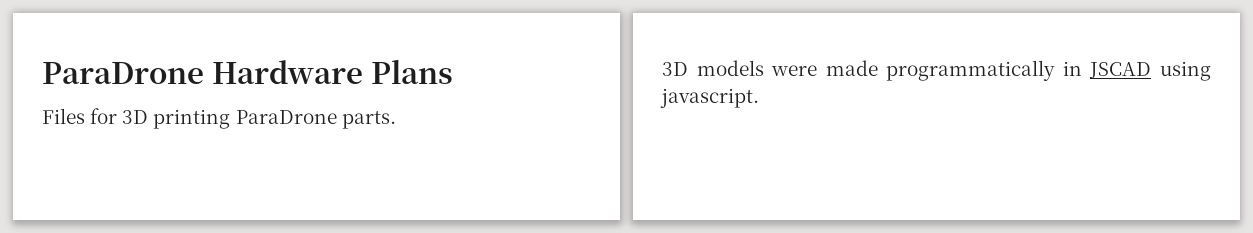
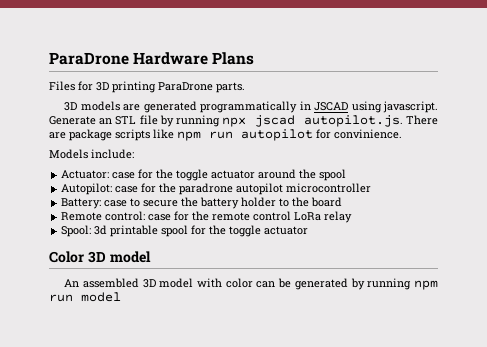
- 3D models were made programmatically in JSCAD using javascript.
+ 3D models are generated programmatically in JSCAD using javascript.
+ Generate an STL file by running npx jscad autopilot.js. There are package scripts like npm run autopilot for convinience.
+ Models include:
+ Actuator: case for the toggle actuator around the spool
+ Autopilot: case for the paradrone autopilot microcontroller
+ Battery: case to secure the battery holder to the board
+ Remote control: case for the remote control LoRa relay
+ Spool: 3d printable spool for the toggle actuator
+ Color 3D model
+ An assembled 3D model with color can be generated by running npm run model

